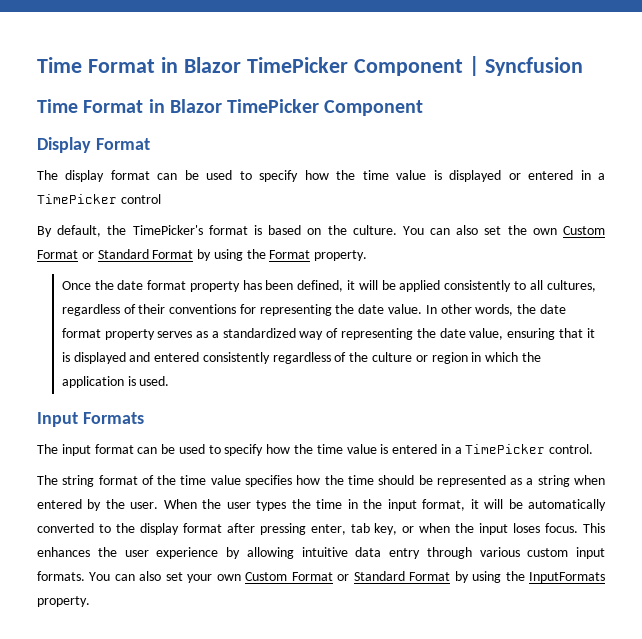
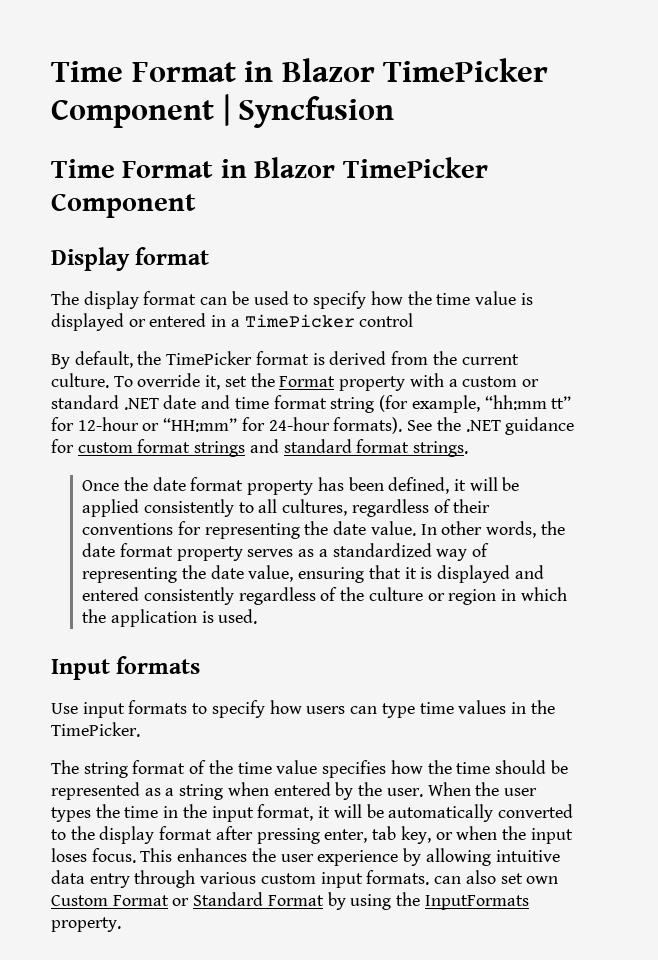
- Display Format
+ Display format
- By default, the TimePicker's format is based on the culture. You can also set the own Custom Format or Standard Format by using the Format property.
+ By default, the TimePicker format is derived from the current culture. To override it, set the Format property with a custom or standard .NET date and time format string (for example, “hh:mm tt” for 12‑hour or “HH:mm” for 24‑hour formats). See the .NET guidance for custom format strings and standard format strings.
- Input Formats
- The input format can be used to specify how the time value is entered in a TimePicker control.
+ Input formats
+ Use input formats to specify how users can type time values in the TimePicker.
- This enhances the user experience by allowing intuitive data entry through various custom input formats. You can also set your own Custom Format or Standard Format by using the InputFormats property.
+ This enhances the user experience by allowing intuitive data entry through various custom input formats. can also set own Custom Format or Standard Format by using the InputFormats property.

